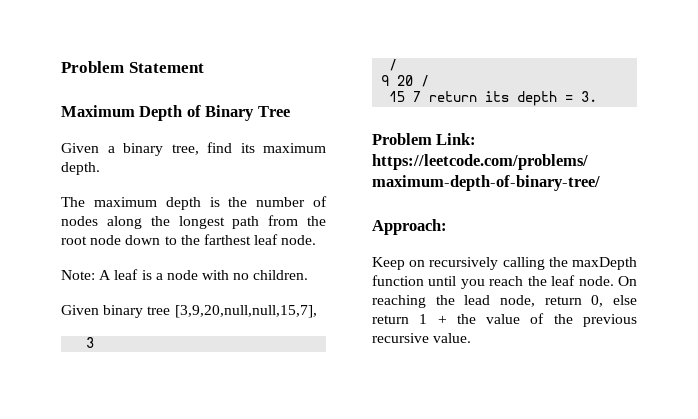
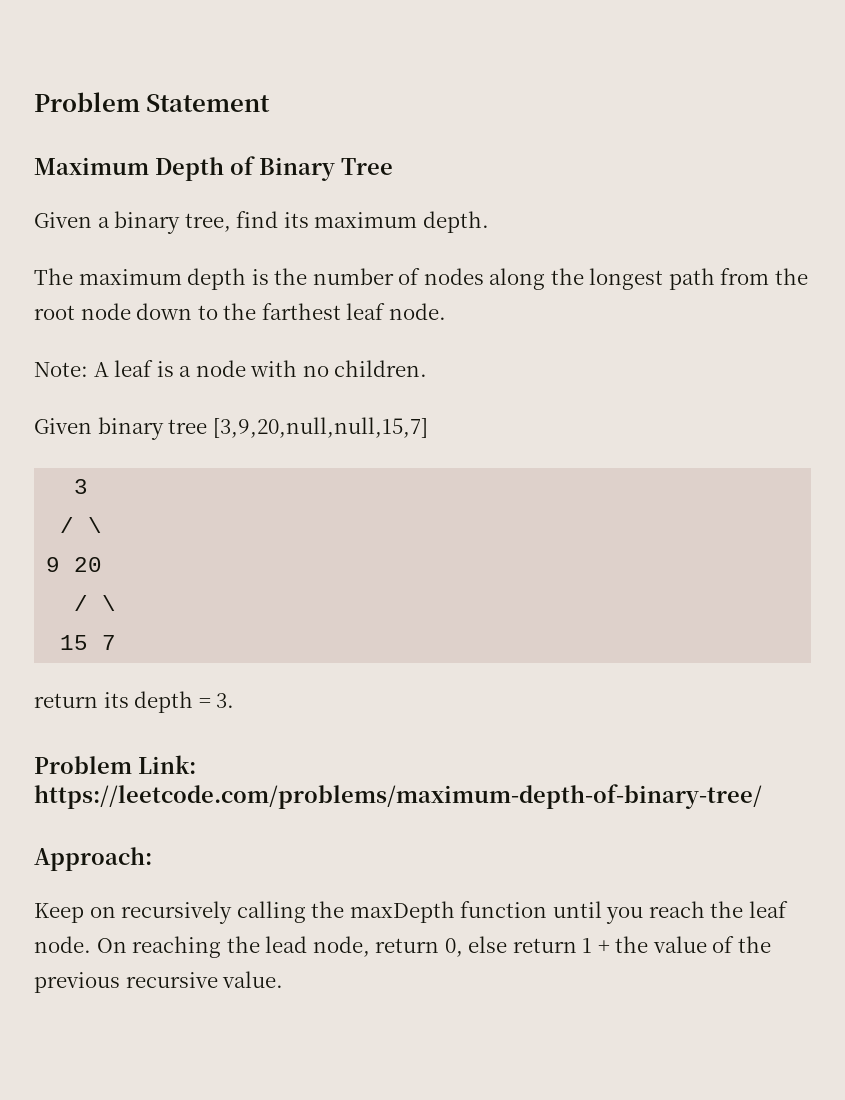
- Given binary tree [3,9,20,null,null,15,7],
+ Given binary tree [3,9,20,null,null,15,7]
  3
- /
+ / \
- 9 20 /
+ 9 20
+ / \
- 15 7 return its depth = 3.
+ 15 7
+ return its depth = 3.

